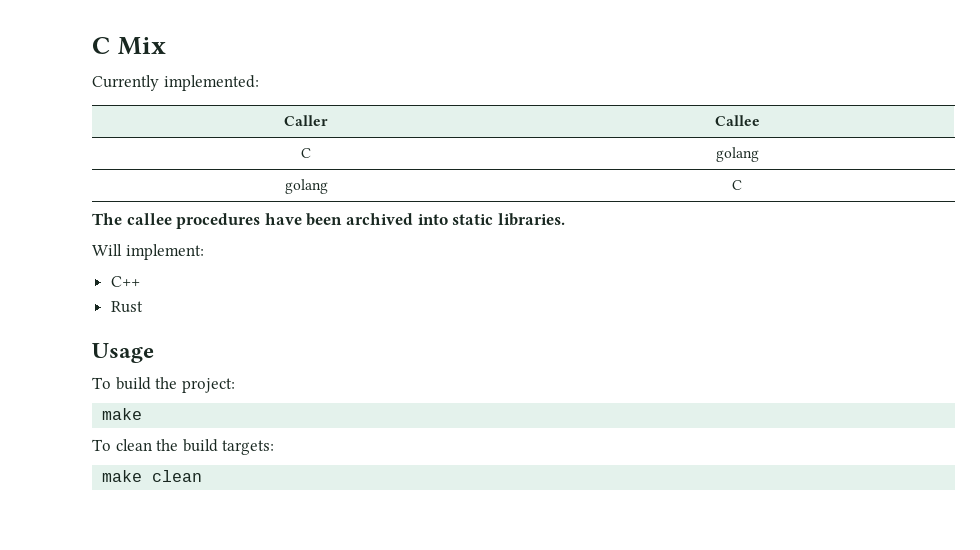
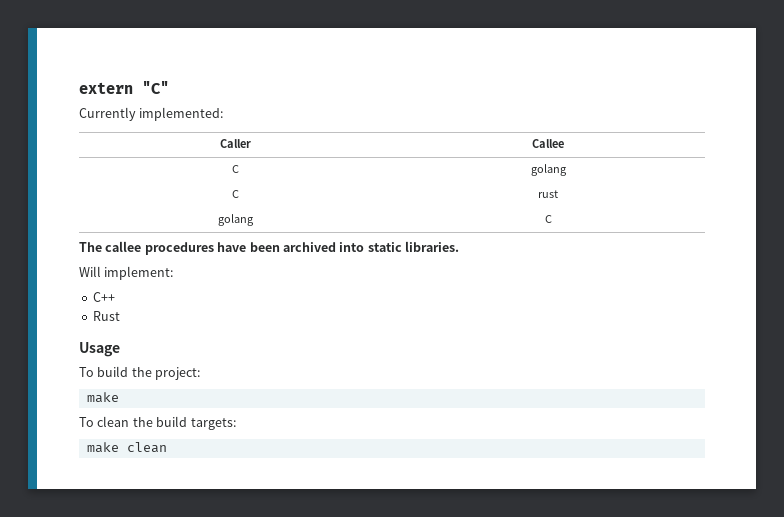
- C Mix
+ extern "C"
+ C | rust

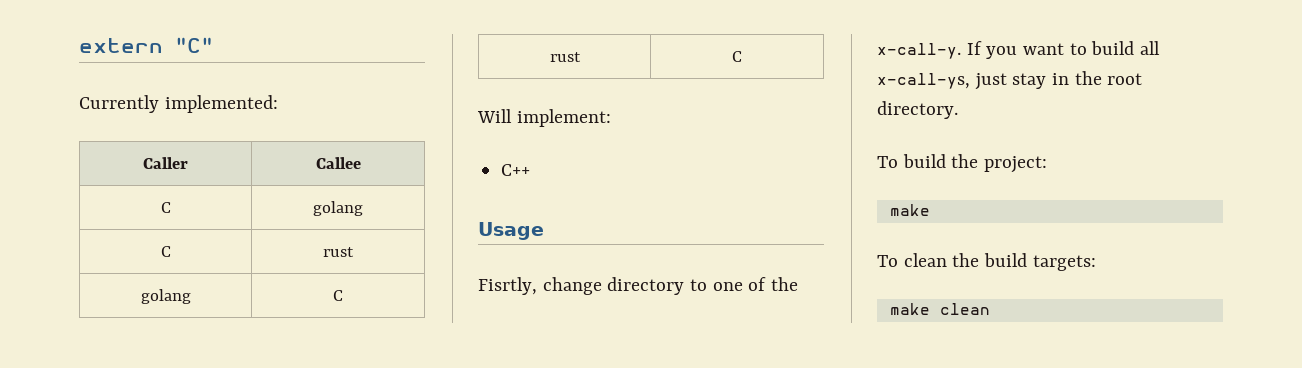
- The callee procedures have been archived into static libraries.
+ rust | C
  Will implement:
  C++
- Rust
  Usage
+ Fisrtly, change directory to one of the x-call-y. If you want to build all x-call-ys, just stay in the root directory.

